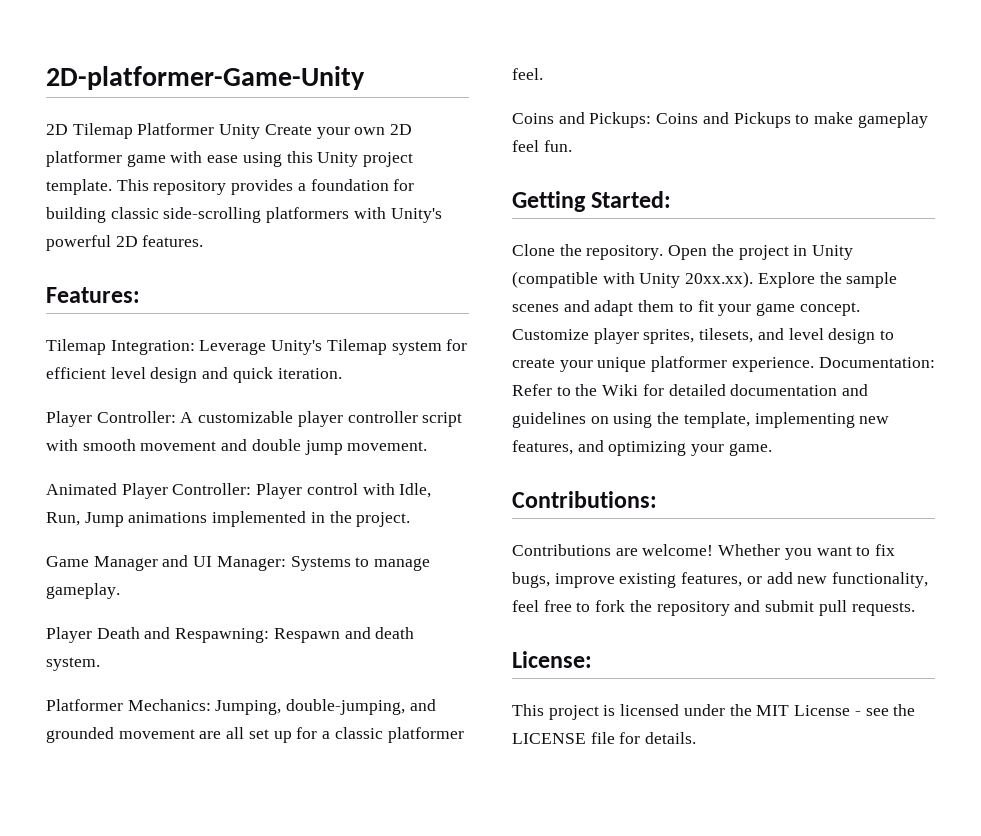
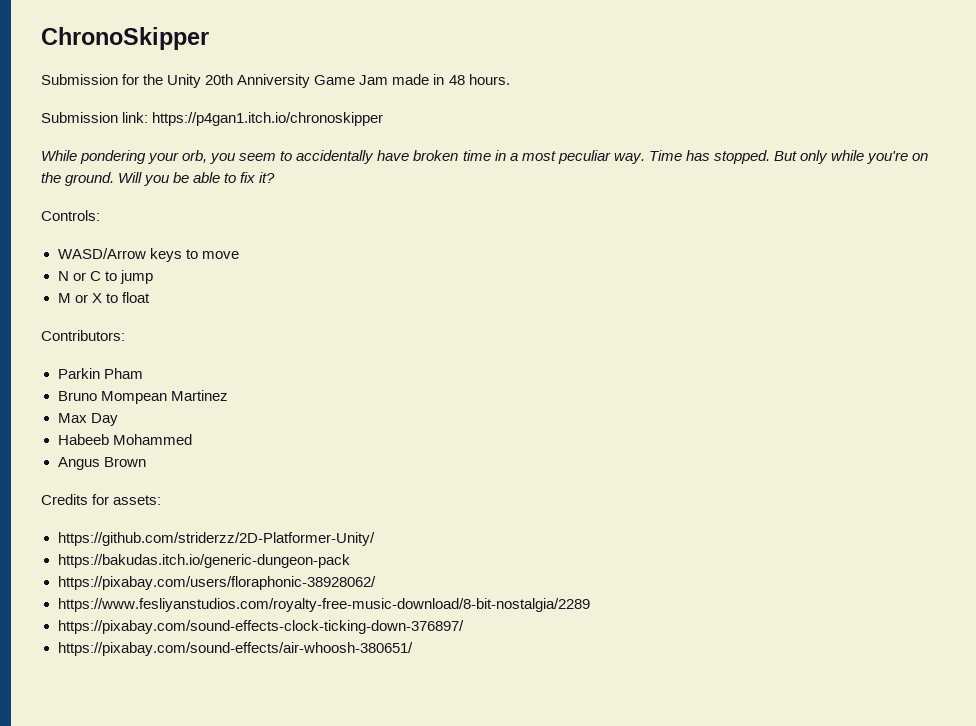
- 2D-platformer-Game-Unity
- 2D Tilemap Platformer Unity Create your own 2D platformer game with ease using this Unity project template. This repository provides a foundation for building classic side-scrolling platformers with Unity's powerful 2D features.
- Features:
- Tilemap Integration: Leverage Unity's Tilemap system for efficient level design and quick iteration.
- Player Controller: A customizable player controller script with smooth movement and double jump movement.
- Animated Player Controller: Player control with Idle, Run, Jump animations implemented in the project.
- Game Manager and UI Manager: Systems to manage gameplay.
- Player Death and Respawning: Respawn and death system.
- Platformer Mechanics: Jumping, double-jumping, and grounded movement are all set up for a classic platformer feel.
- Coins and Pickups: Coins and Pickups to make gameplay feel fun.
- Getting Started:
- Clone the repository. Open the project in Unity (compatible with Unity 20xx.xx). Explore the sample scenes and adapt them to fit your game concept. Customize player sprites, tilesets, and level design to create your unique platformer experience. Documentation: Refer to the Wiki for detailed documentation and guidelines on using the template, implementing new features, and optimizing your game.
- Contributions:
- Contributions are welcome! Whether you want to fix bugs, improve existing features, or add new functionality, feel free to fork the repository and submit pull requests.
- License:
- This project is licensed under the MIT License - see the LICENSE file for details.
+ ChronoSkipper
+ Submission for the Unity 20th Anniversity Game Jam made in 48 hours.
+ Submission link: https://p4gan1.itch.io/chronoskipper
+ While pondering your orb, you seem to accidentally have broken time in a most peculiar way. Time has stopped. But only while you're on the ground. Will you be able to fix it?
+ Controls:
+ WASD/Arrow keys to move
+ N or C to jump
+ M or X to float
+ Contributors:
+ Parkin Pham
+ Bruno Mompean Martinez
+ Max Day
+ Habeeb Mohammed
+ Angus Brown
+ Credits for assets:
+ https://github.com/striderzz/2D-Platformer-Unity/
+ https://bakudas.itch.io/generic-dungeon-pack
+ https://pixabay.com/users/floraphonic-38928062/
+ https://www.fesliyanstudios.com/royalty-free-music-download/8-bit-nostalgia/2289
+ https://pixabay.com/sound-effects-clock-ticking-down-376897/
+ https://pixabay.com/sound-effects/air-whoosh-380651/

